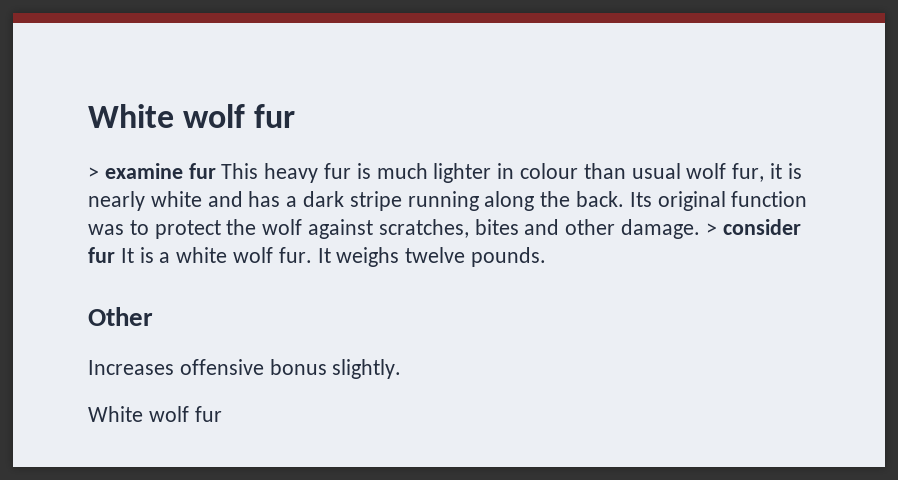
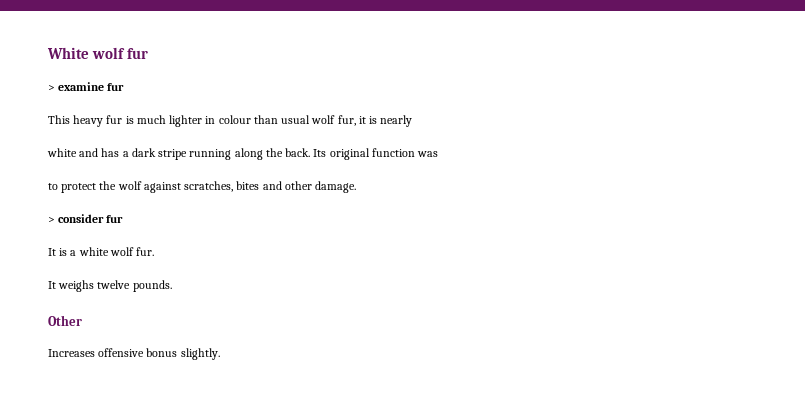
- > examine fur This heavy fur is much lighter in colour than usual wolf fur, it is nearly white and has a dark stripe running along the back.
+ > examine fur
+ This heavy fur is much lighter in colour than usual wolf fur, it is nearly
+ white and has a dark stripe running along the back.
- Its original function was to protect the wolf against scratches, bites and other damage. > consider fur It is a white wolf fur. It weighs twelve pounds.
+ Its original function was
+ to protect the wolf against scratches, bites and other damage.
+ > consider fur
+ It is a white wolf fur.
+ It weighs twelve pounds.
  Increases offensive bonus slightly.
- White wolf fur

